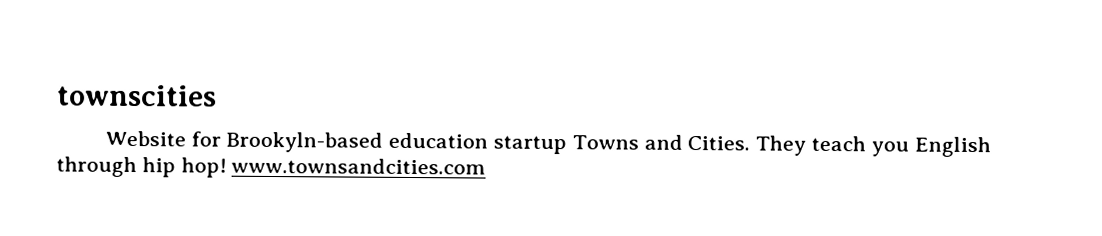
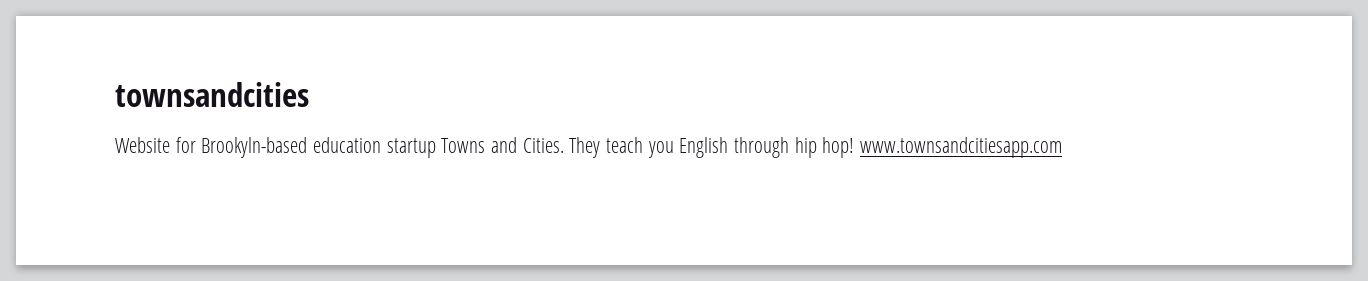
- townscities
+ townsandcities
- They teach you English through hip hop! www.townsandcities.com
+ They teach you English through hip hop! www.townsandcitiesapp.com

